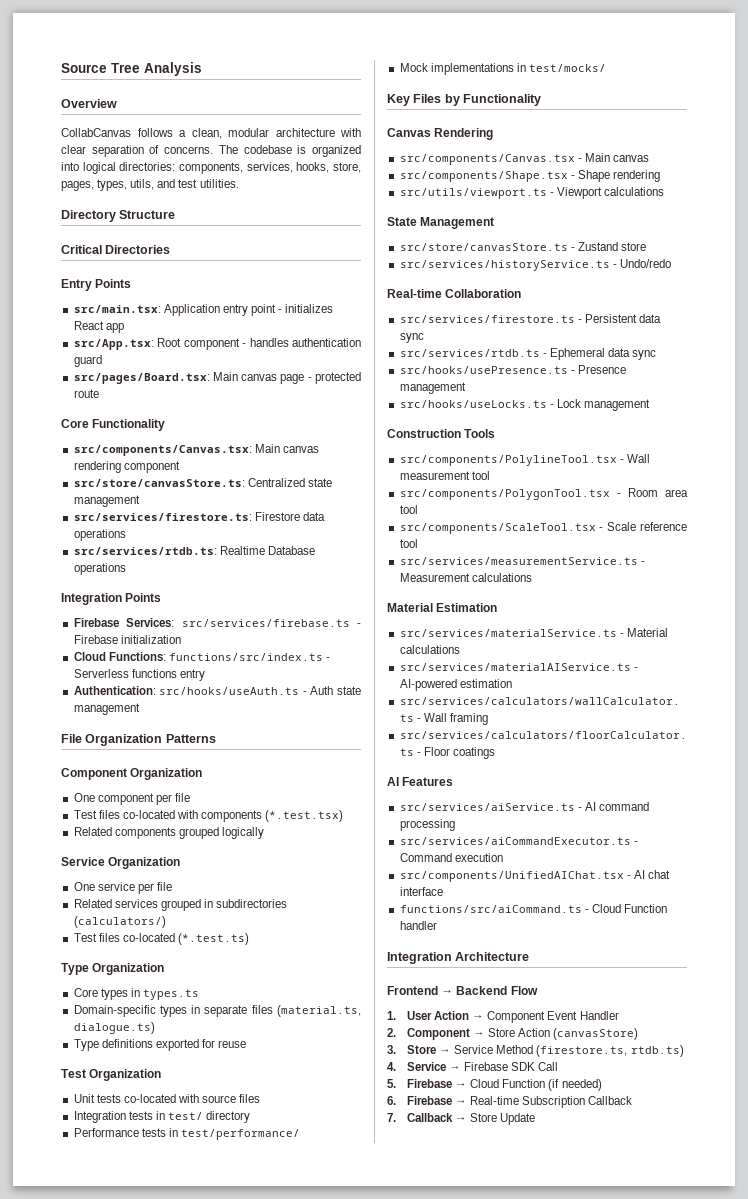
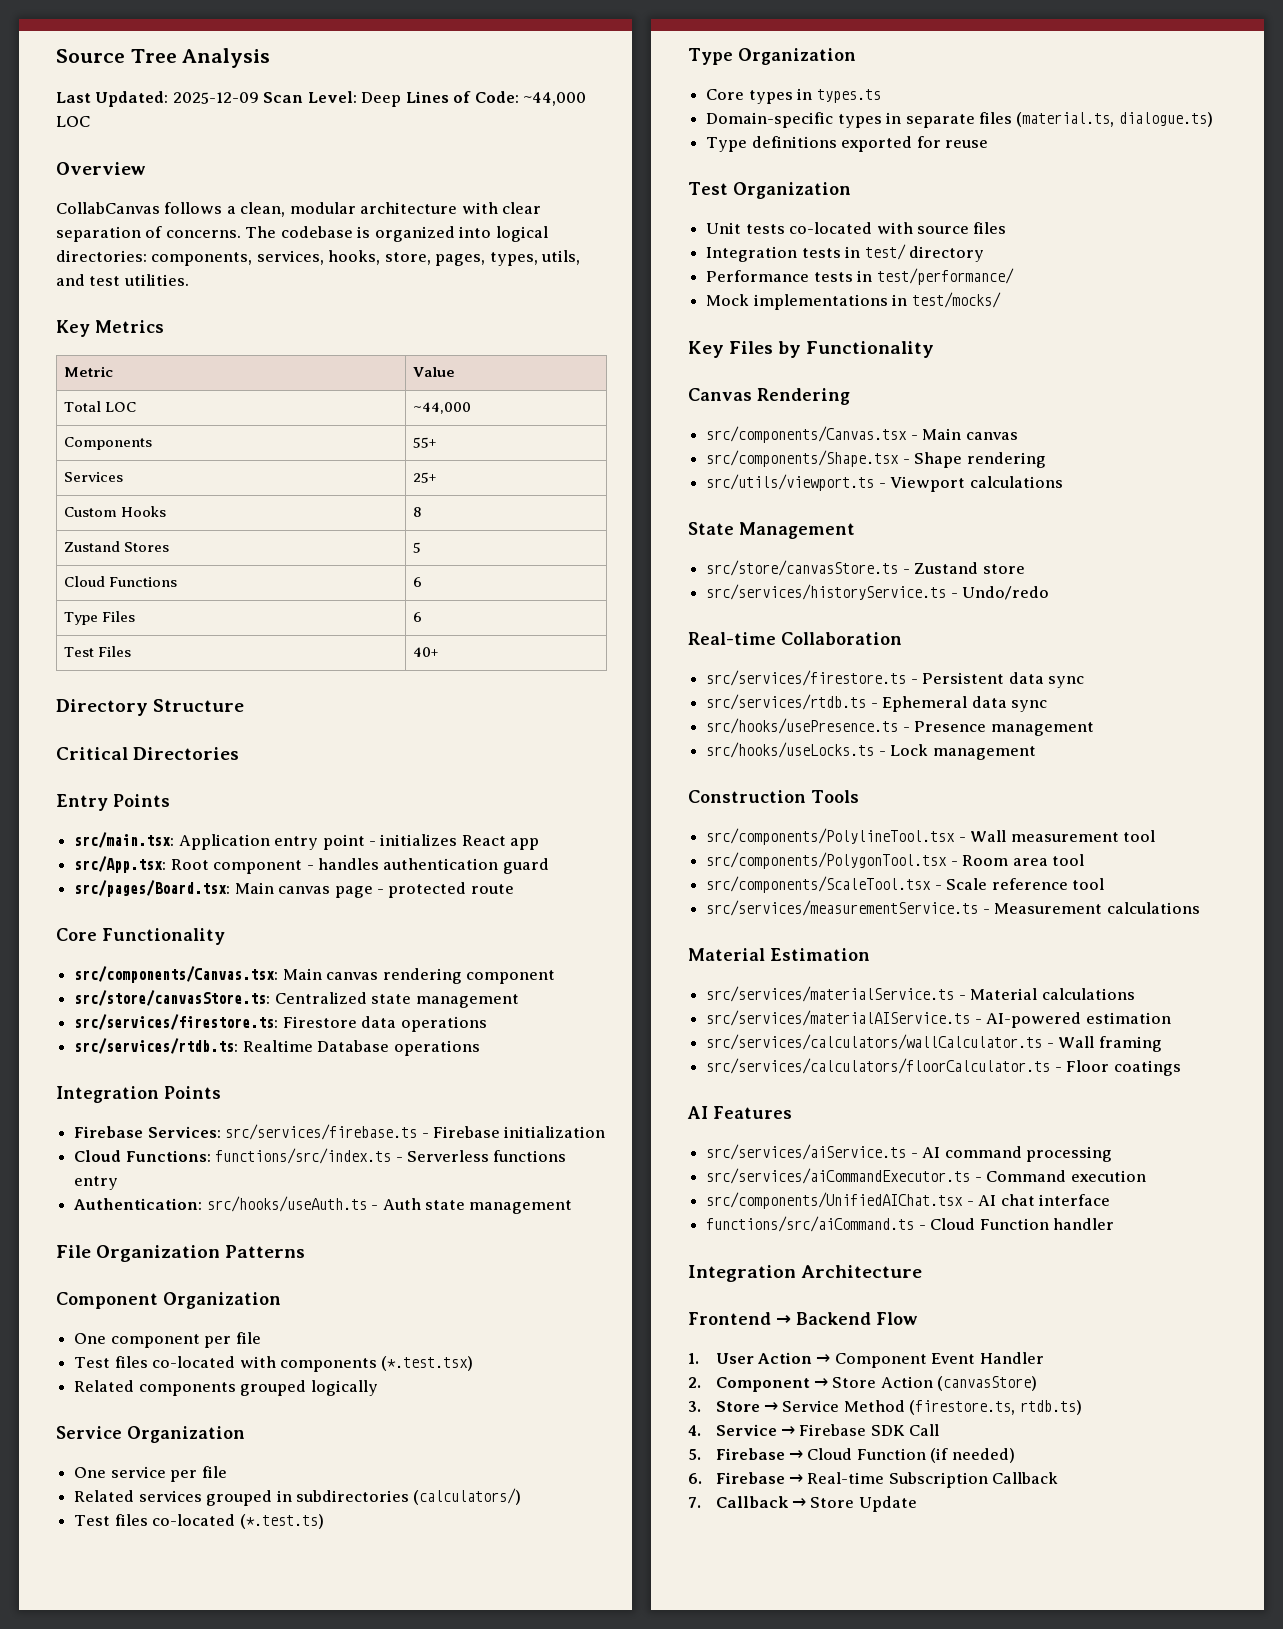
+ Last Updated: 2025-12-09 Scan Level: Deep Lines of Code: ~44,000 LOC
+ Key Metrics
+ Metric | Value
+ Total LOC | ~44,000
+ Components | 55+
+ Services | 25+
+ Custom Hooks | 8
+ Zustand Stores | 5
+ Cloud Functions | 6
+ Type Files | 6
+ Test Files | 40+

